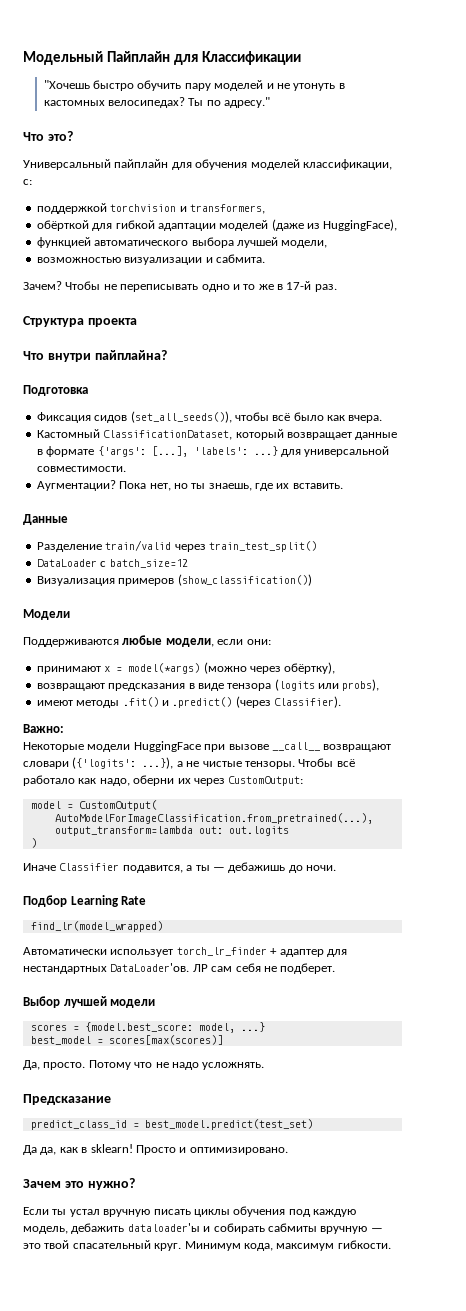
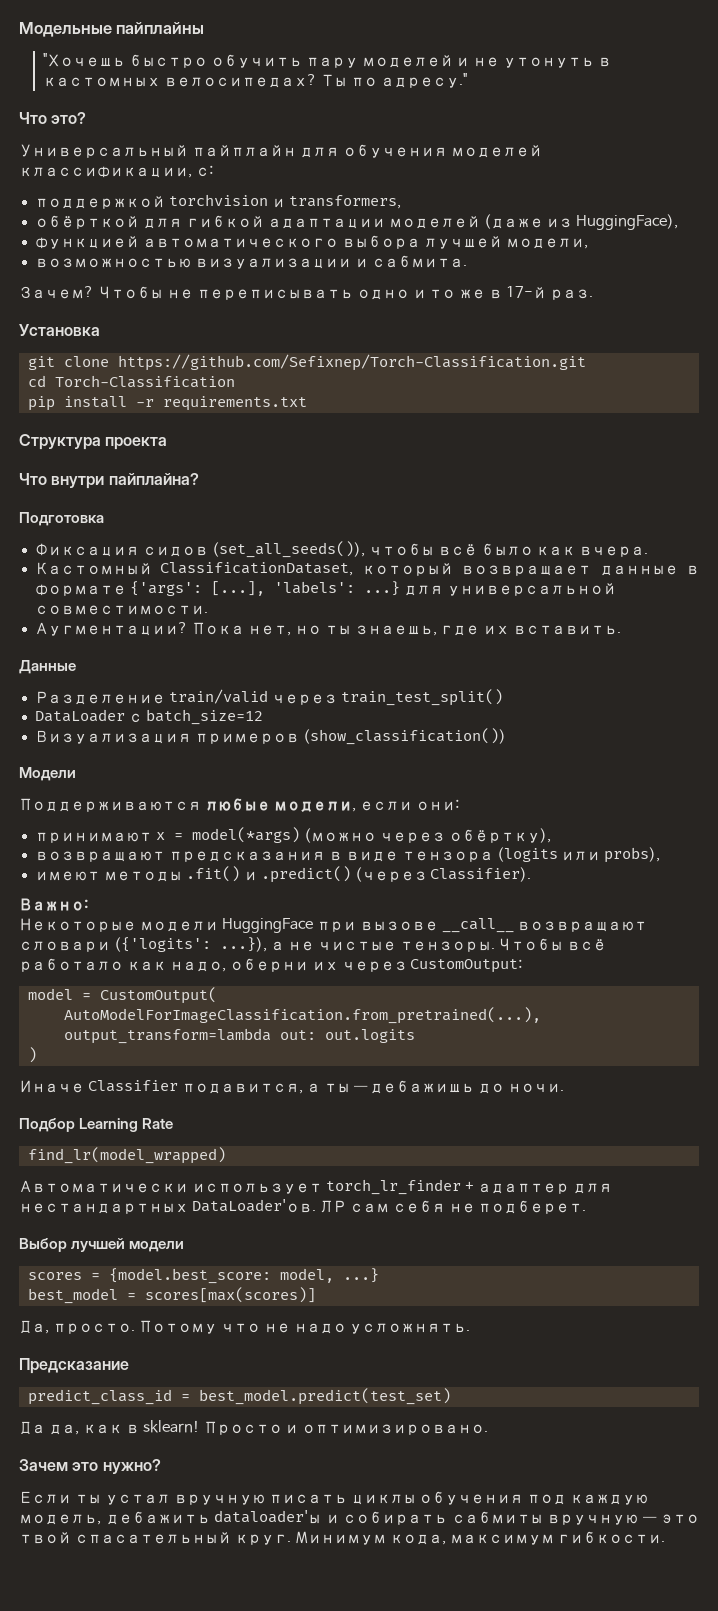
- Модельный Пайплайн для Классификации
+ Модельные пайплайны
+ Установка
+ git clone https://github.com/Sefixnep/Torch-Classification.git
+ cd Torch-Classification
+ pip install -r requirements.txt

